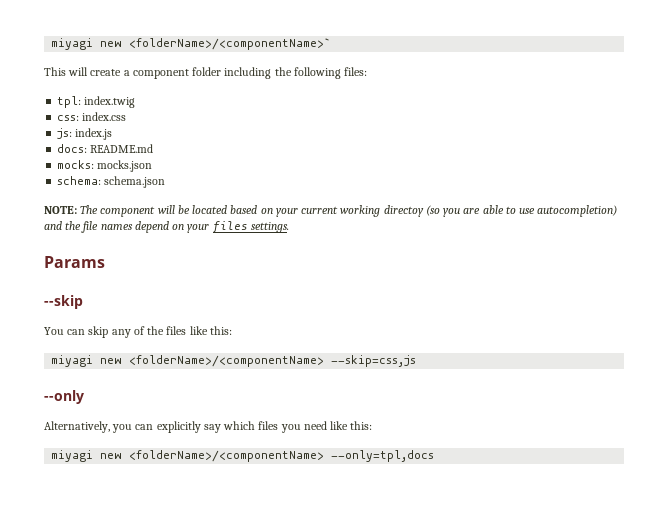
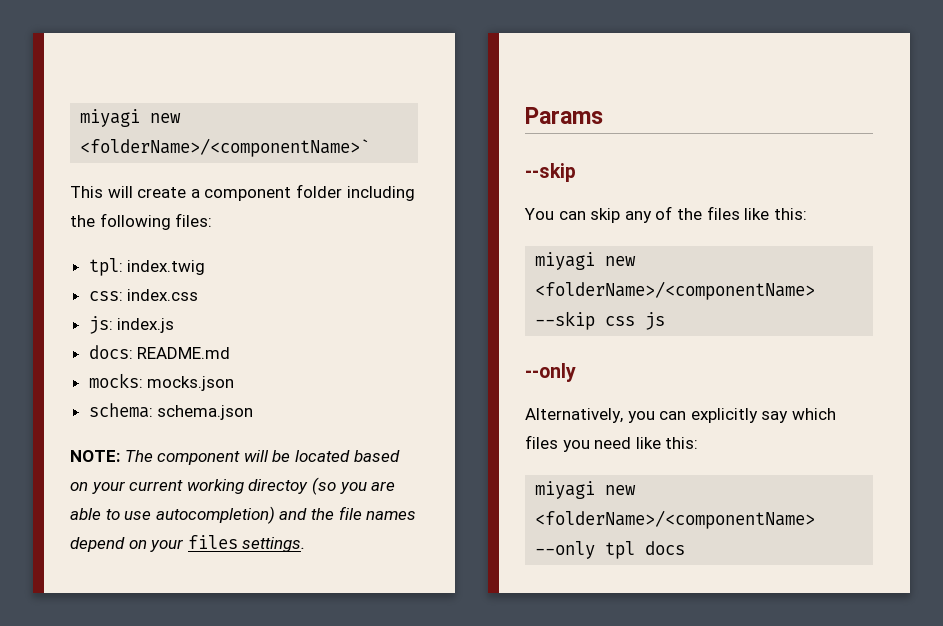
- miyagi new <folderName>/<componentName> --skip=css,js
+ miyagi new <folderName>/<componentName> --skip css js
- miyagi new <folderName>/<componentName> --only=tpl,docs
+ miyagi new <folderName>/<componentName> --only tpl docs

